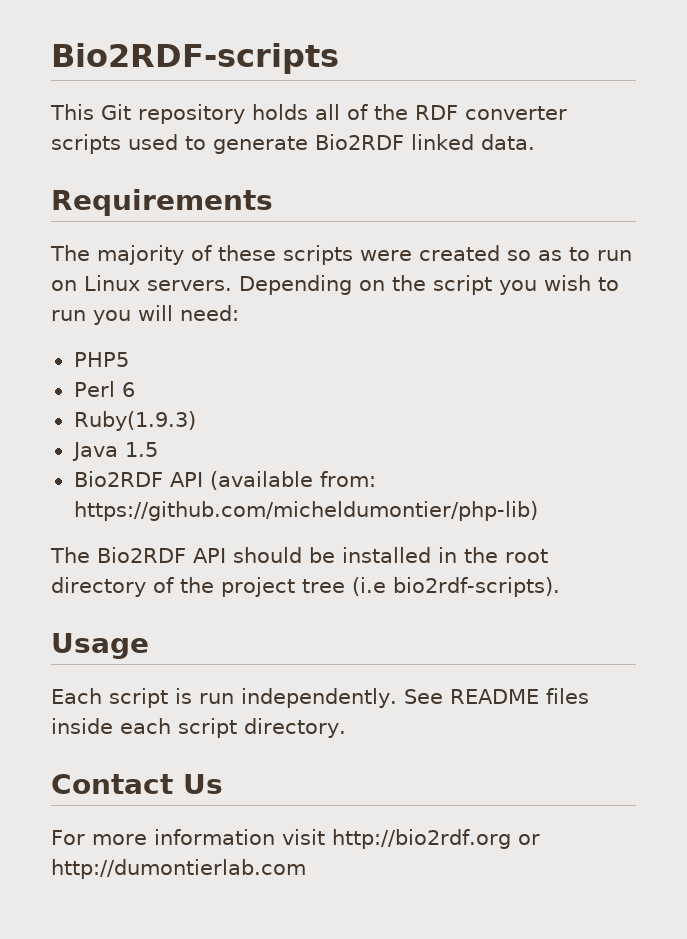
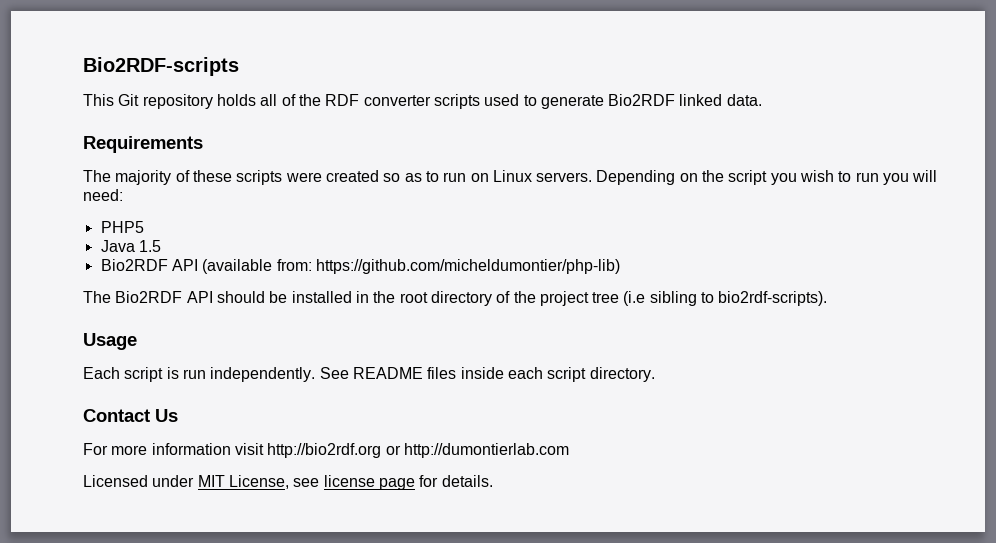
- Perl 6
- Ruby(1.9.3)
- The Bio2RDF API should be installed in the root directory of the project tree (i.e bio2rdf-scripts).
+ The Bio2RDF API should be installed in the root directory of the project tree (i.e sibling to bio2rdf-scripts).
+ Licensed under MIT License, see license page for details.

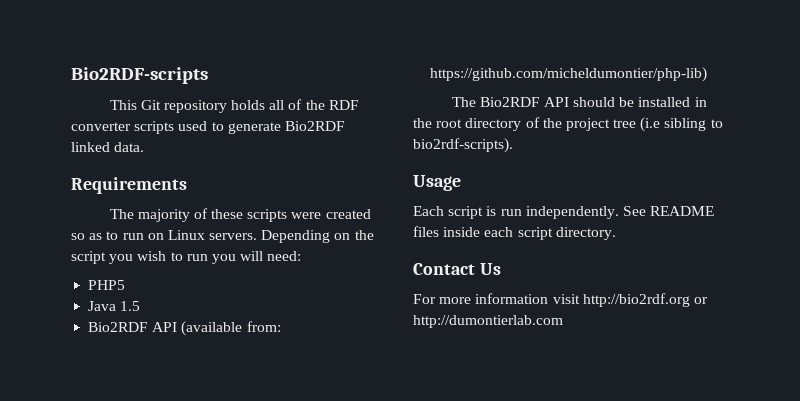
- Licensed under MIT License, see license page for details.

